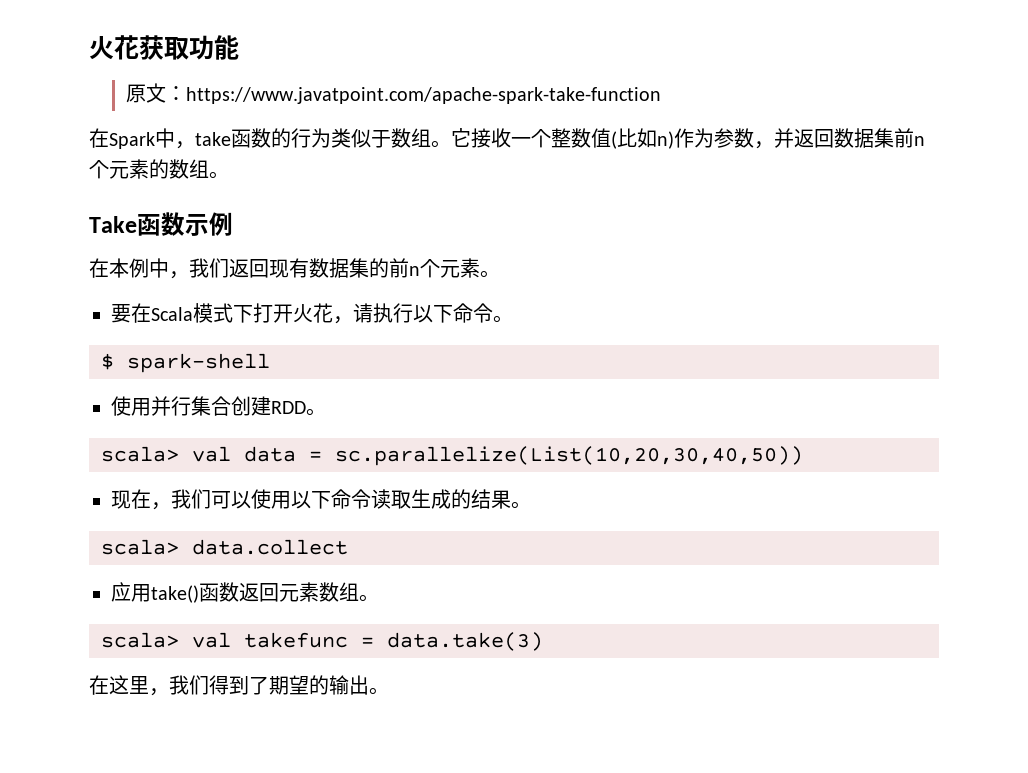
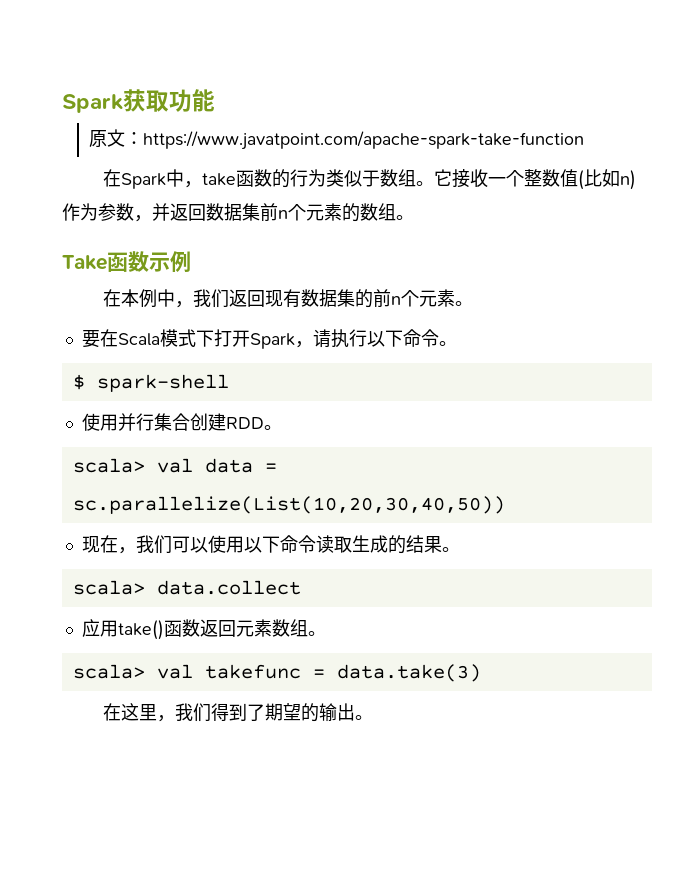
- 火花获取功能
+ Spark获取功能
- 要在Scala模式下打开火花，请执行以下命令。
+ 要在Scala模式下打开Spark，请执行以下命令。

